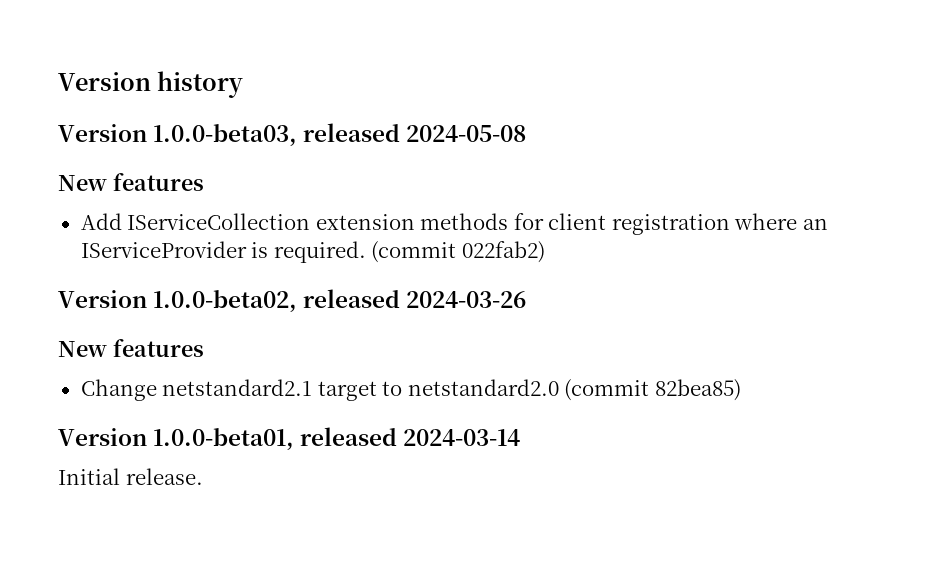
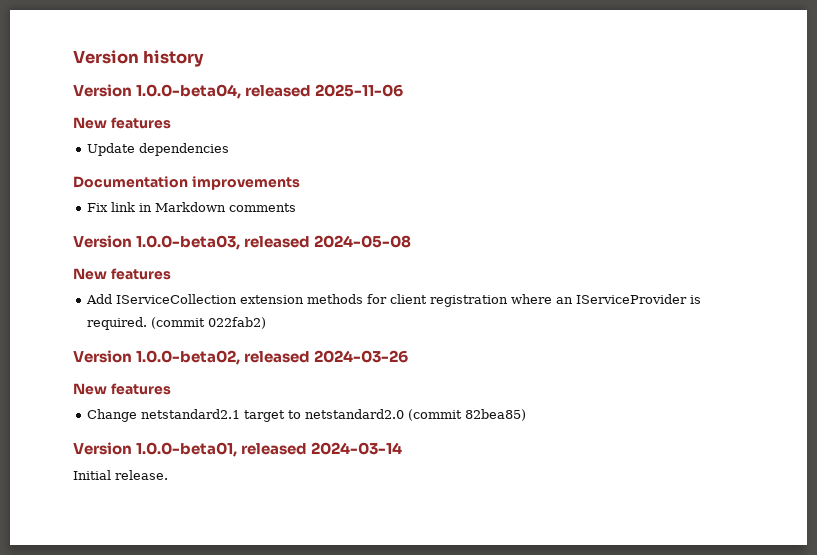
+ Version 1.0.0-beta04, released 2025-11-06
+ New features
+ Update dependencies
+ Documentation improvements
+ Fix link in Markdown comments

